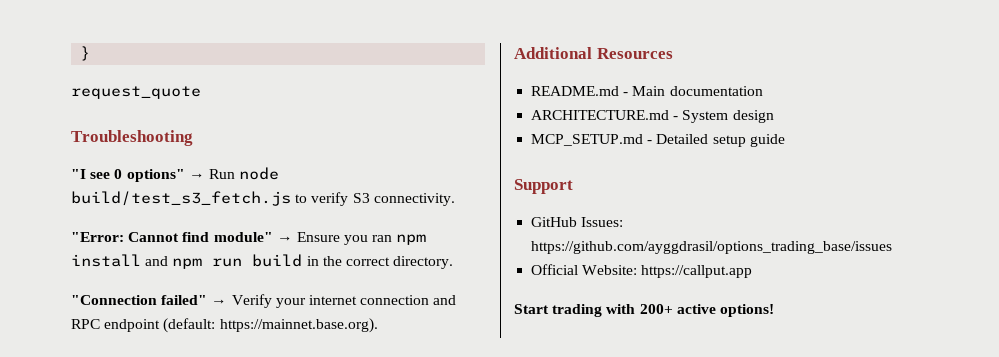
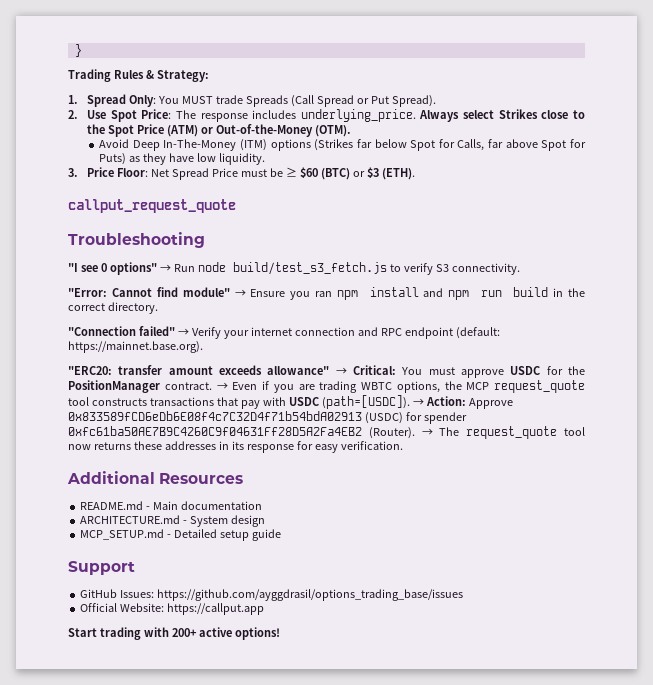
- request_quote
+ Trading Rules & Strategy:
+ 1. Spread Only: You MUST trade Spreads (Call Spread or Put Spread).
+ 2. Use Spot Price: The response includes underlying_price. Always select Strikes close to the Spot Price (ATM) or Out-of-the-Money (OTM).
+ Avoid Deep In-The-Money (ITM) options (Strikes far below Spot for Calls, far above Spot for Puts) as they have low liquidity.
+ 3. Price Floor: Net Spread Price must be ≥ $60 (BTC) or $3 (ETH).
+ callput_request_quote
+ "ERC20: transfer amount exceeds allowance" → Critical: You must approve USDC for the PositionManager contract. → Even if you are trading WBTC options, the MCP request_quote tool constructs transactions that pay with USDC (path=[USDC]). → Action: Approve 0x833589fCD6eDb6E08f4c7C32D4f71b54bdA02913 (USDC) for spender 0xfc61ba50AE7B9C4260C9f04631Ff28D5A2Fa4EB2 (Router). → The request_quote tool now returns these addresses in its response for easy verification.

